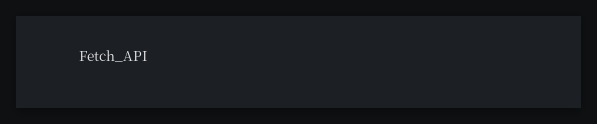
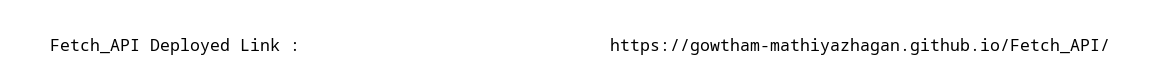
- Fetch_API
+ Fetch_API Deployed Link : https://gowtham-mathiyazhagan.github.io/Fetch_API/

